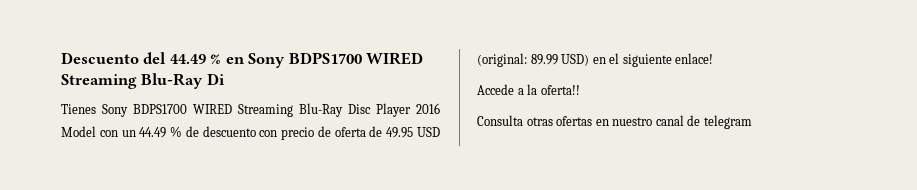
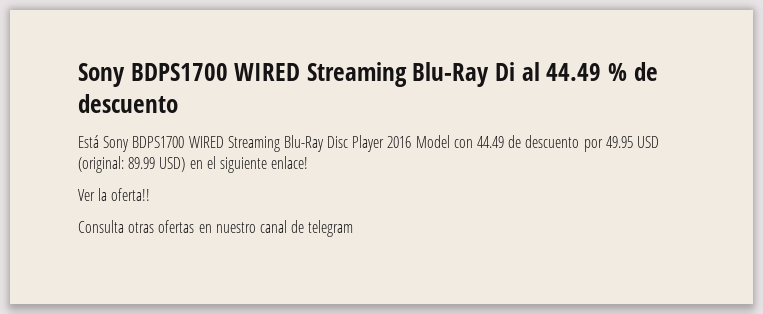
- Descuento del 44.49 % en Sony BDPS1700 WIRED Streaming Blu-Ray Di
- Tienes Sony BDPS1700 WIRED Streaming Blu-Ray Disc Player 2016 Model con un 44.49 % de descuento con precio de oferta de 49.95 USD (original: 89.99 USD) en el siguiente enlace!
+ Sony BDPS1700 WIRED Streaming Blu-Ray Di al 44.49 % de descuento
+ Está Sony BDPS1700 WIRED Streaming Blu-Ray Disc Player 2016 Model con 44.49 de descuento por 49.95 USD (original: 89.99 USD) en el siguiente enlace!
- Accede a la oferta!!
+ Ver la oferta!!

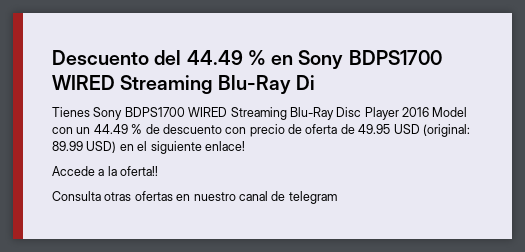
- Sony BDPS1700 WIRED Streaming Blu-Ray Di al 44.49 % de descuento
- Está Sony BDPS1700 WIRED Streaming Blu-Ray Disc Player 2016 Model con 44.49 de descuento por 49.95 USD (original: 89.99 USD) en el siguiente enlace!
+ Descuento del 44.49 % en Sony BDPS1700 WIRED Streaming Blu-Ray Di
+ Tienes Sony BDPS1700 WIRED Streaming Blu-Ray Disc Player 2016 Model con un 44.49 % de descuento con precio de oferta de 49.95 USD (original: 89.99 USD) en el siguiente enlace!
- Ver la oferta!!
+ Accede a la oferta!!

